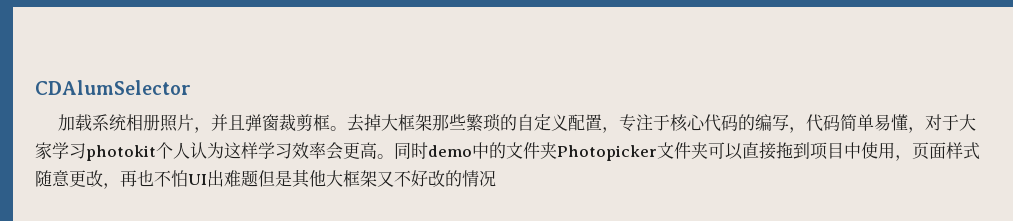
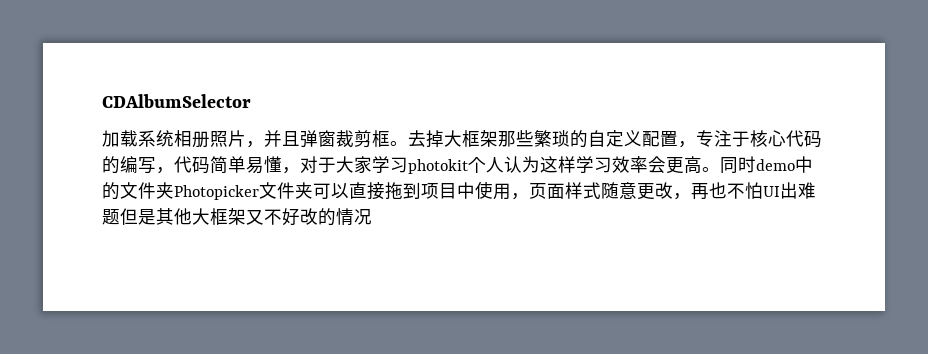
- CDAlumSelector
+ CDAlbumSelector

